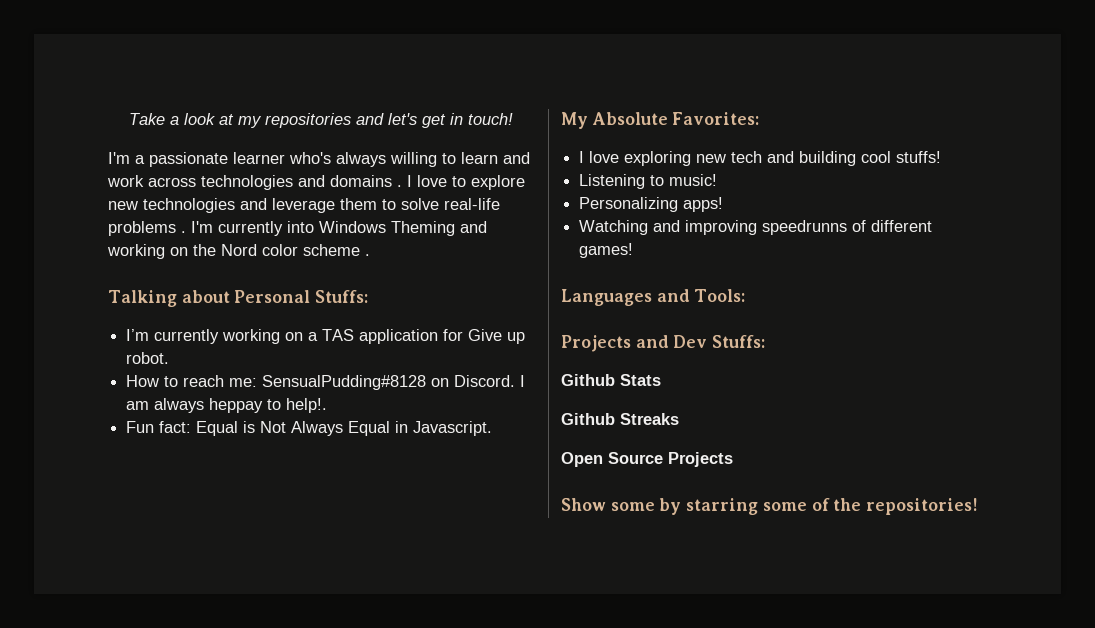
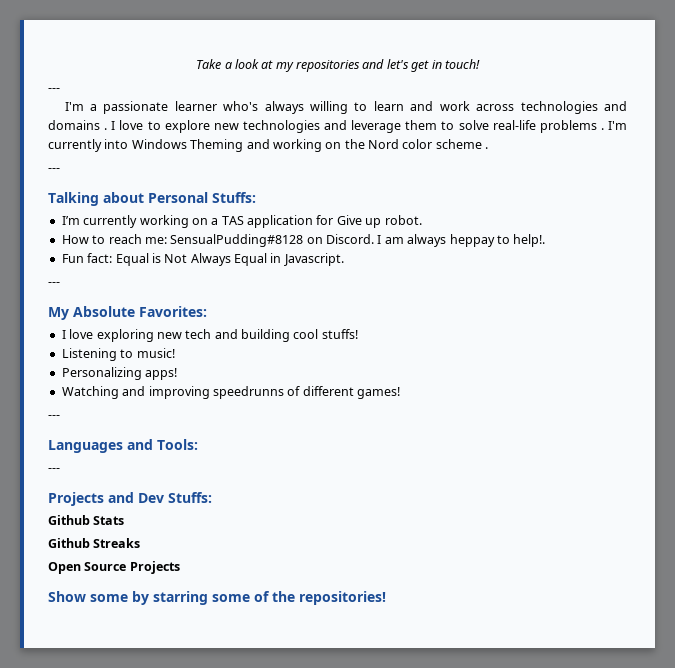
  Take a look at my repositories and let's get in touch!
+ ---
  I'm currently into Windows Theming and working on the Nord color scheme .
+ ---
  Fun fact: Equal is Not Always Equal in Javascript.
+ ---
  Watching and improving speedrunns of different games!
+ ---
  Languages and Tools:
+ ---

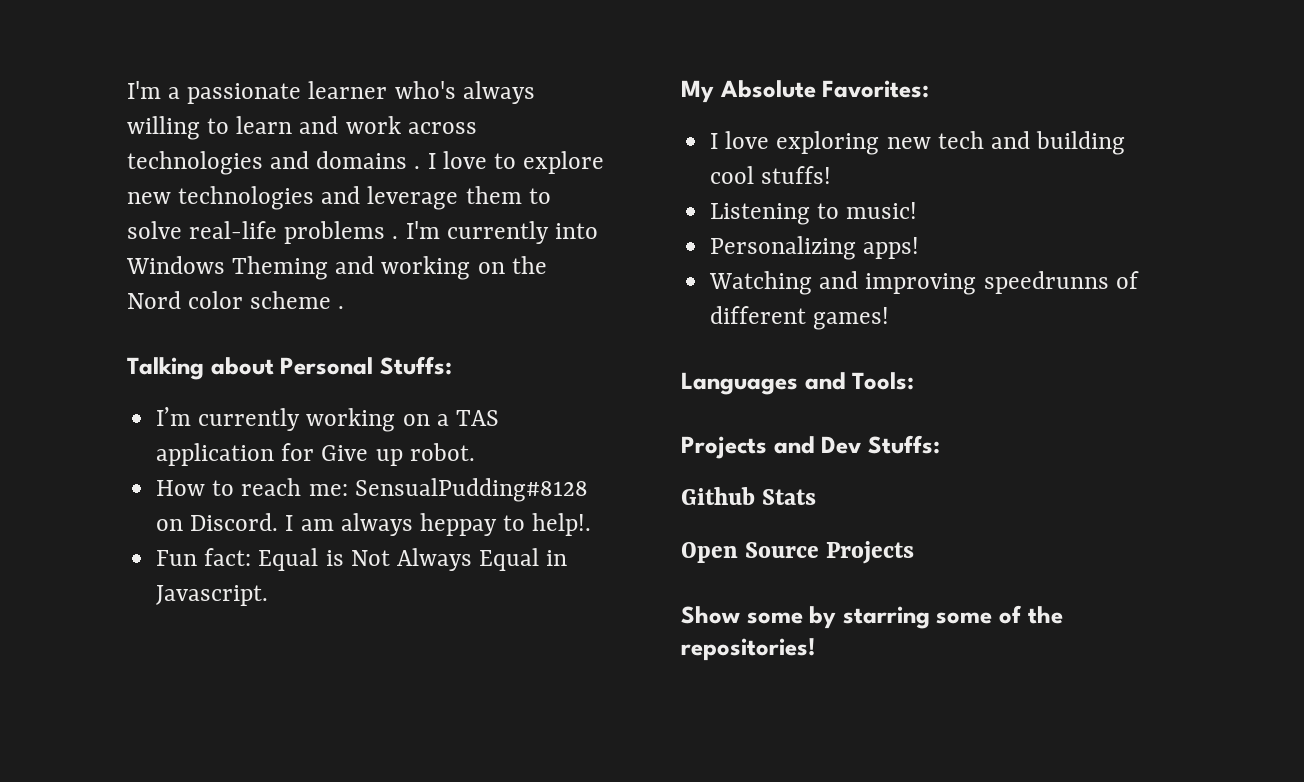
- Take a look at my repositories and let's get in touch!
- ---
  I'm currently into Windows Theming and working on the Nord color scheme .
- ---
  Fun fact: Equal is Not Always Equal in Javascript.
- ---
  Watching and improving speedrunns of different games!
- ---
  Languages and Tools:
- ---
- Github Streaks

